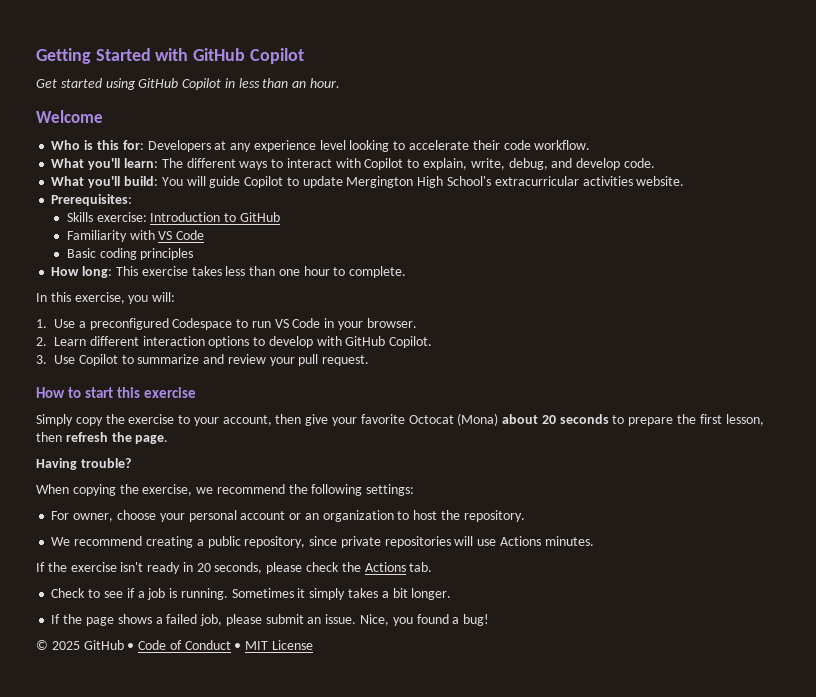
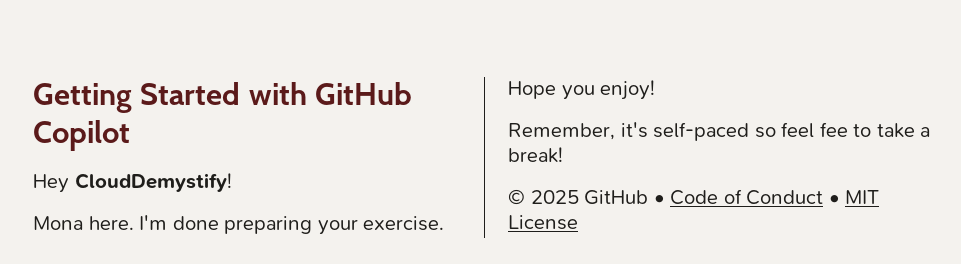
- Get started using GitHub Copilot in less than an hour.
- Welcome
- Who is this for: Developers at any experience level looking to accelerate their code workflow.
- What you'll learn: The different ways to interact with Copilot to explain, write, debug, and develop code.
- What you'll build: You will guide Copilot to update Mergington High School's extracurricular activities website.
- Prerequisites:
- Skills exercise: Introduction to GitHub
- Familiarity with VS Code
- Basic coding principles
- How long: This exercise takes less than one hour to complete.
- In this exercise, you will:
- 1. Use a preconfigured Codespace to run VS Code in your browser.
- 2. Learn different interaction options to develop with GitHub Copilot.
- 3. Use Copilot to summarize and review your pull request.
- How to start this exercise
- Simply copy the exercise to your account, then give your favorite Octocat (Mona) about 20 seconds to prepare the first lesson, then refresh the page.
- Having trouble?
- When copying the exercise, we recommend the following settings:
- For owner, choose your personal account or an organization to host the repository.
- We recommend creating a public repository, since private repositories will use Actions minutes.
- If the exercise isn't ready in 20 seconds, please check the Actions tab.
- Check to see if a job is running. Sometimes it simply takes a bit longer.
- If the page shows a failed job, please submit an issue. Nice, you found a bug!
+ Hey CloudDemystify!
+ Mona here. I'm done preparing your exercise. Hope you enjoy!
+ Remember, it's self-paced so feel fee to take a break!

